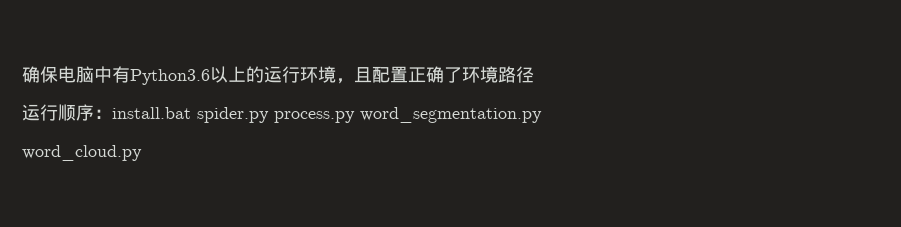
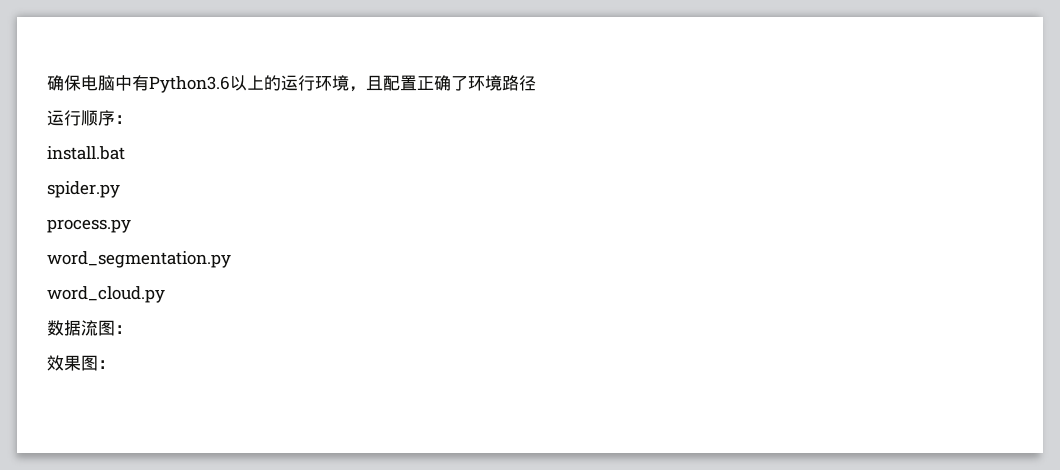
- 运行顺序：install.bat spider.py process.py word_segmentation.py
+ 运行顺序：
+ install.bat
+ spider.py
+ process.py
+ word_segmentation.py
+ 数据流图：
+ 效果图：

